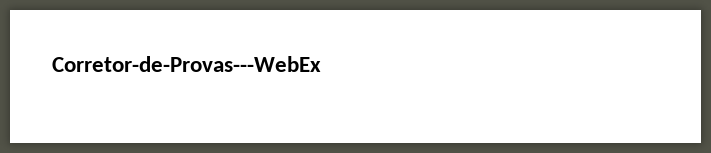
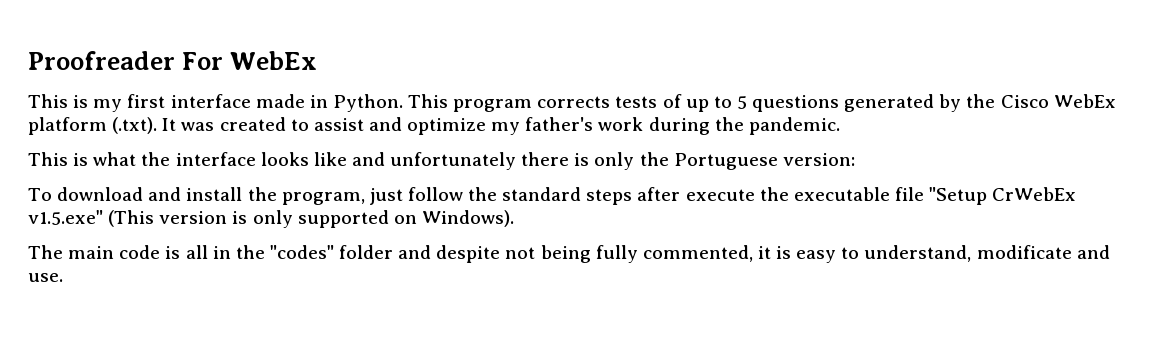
- Corretor-de-Provas---WebEx
+ Proofreader For WebEx
+ This is my first interface made in Python. This program corrects tests of up to 5 questions generated by the Cisco WebEx platform (.txt). It was created to assist and optimize my father's work during the pandemic.
+ This is what the interface looks like and unfortunately there is only the Portuguese version:
+ To download and install the program, just follow the standard steps after execute the executable file "Setup CrWebEx v1.5.exe" (This version is only supported on Windows).
+ The main code is all in the "codes" folder and despite not being fully commented, it is easy to understand, modificate and use.

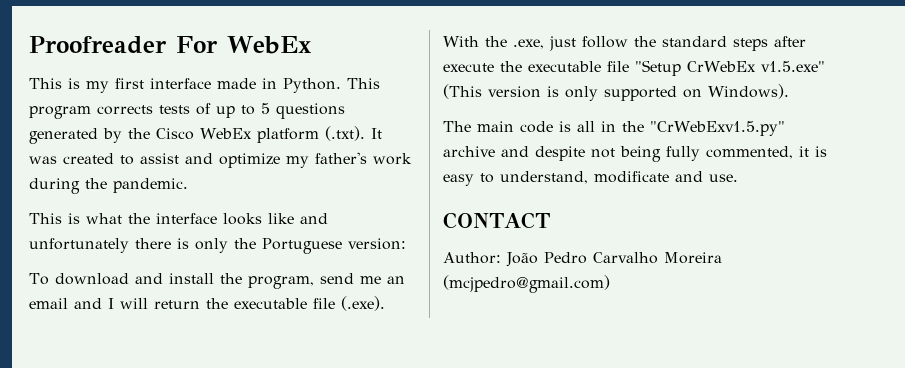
- To download and install the program, just follow the standard steps after execute the executable file "Setup CrWebEx v1.5.exe" (This version is only supported on Windows).
+ To download and install the program, send me an email and I will return the executable file (.exe). With the .exe, just follow the standard steps after execute the executable file "Setup CrWebEx v1.5.exe" (This version is only supported on Windows).
- The main code is all in the "codes" folder and despite not being fully commented, it is easy to understand, modificate and use.
+ The main code is all in the "CrWebExv1.5.py" archive and despite not being fully commented, it is easy to understand, modificate and use.
+ CONTACT
+ Author: João Pedro Carvalho Moreira (mcjpedro@gmail.com)

